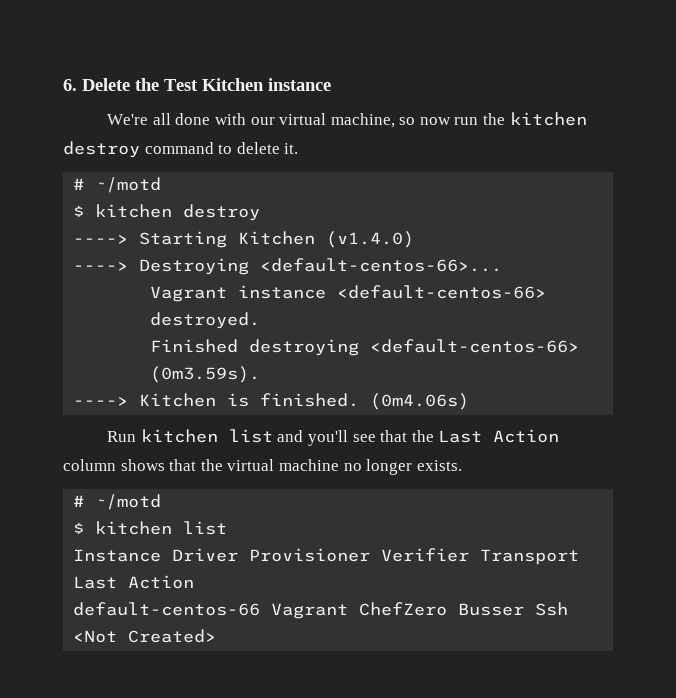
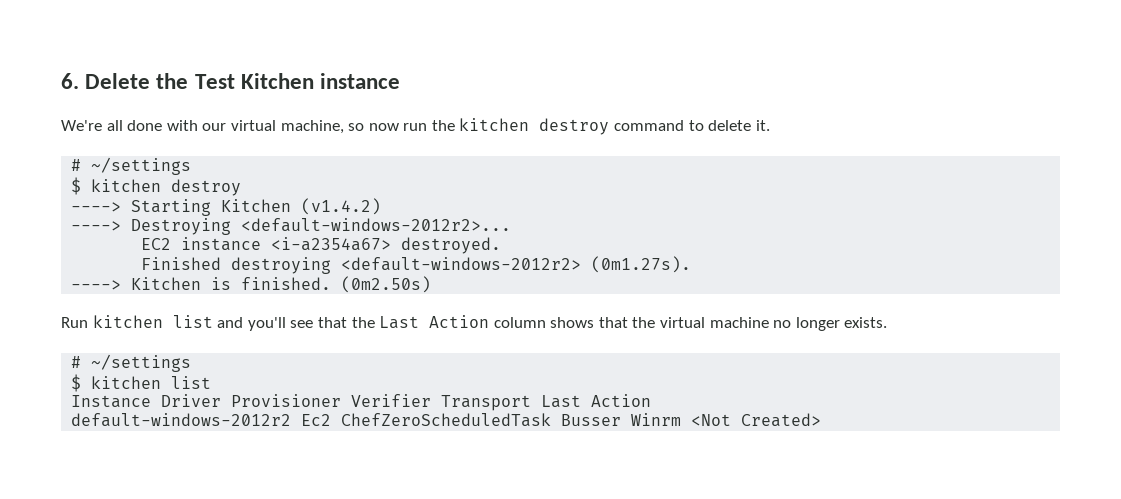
  We're all done with our virtual machine, so now run the kitchen destroy command to delete it.
- # ~/motd
+ # ~/settings
- ----> Starting Kitchen (v1.4.0)
+ ----> Starting Kitchen (v1.4.2)
- ----> Destroying <default-centos-66>...
- Vagrant instance <default-centos-66> destroyed.
+ ----> Destroying <default-windows-2012r2>...
+ EC2 instance <i-a2354a67> destroyed.
- Finished destroying <default-centos-66> (0m3.59s).
+ Finished destroying <default-windows-2012r2> (0m1.27s).
- (0m4.06s)
+ (0m2.50s)
  Run kitchen list and you'll see that the Last Action column shows that the virtual machine no longer exists.
- # ~/motd
+ # ~/settings
- default-centos-66 Vagrant ChefZero Busser Ssh <Not Created>
+ default-windows-2012r2 Ec2 ChefZeroScheduledTask Busser Winrm <Not Created>

